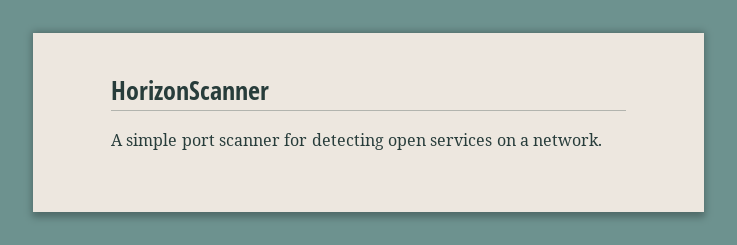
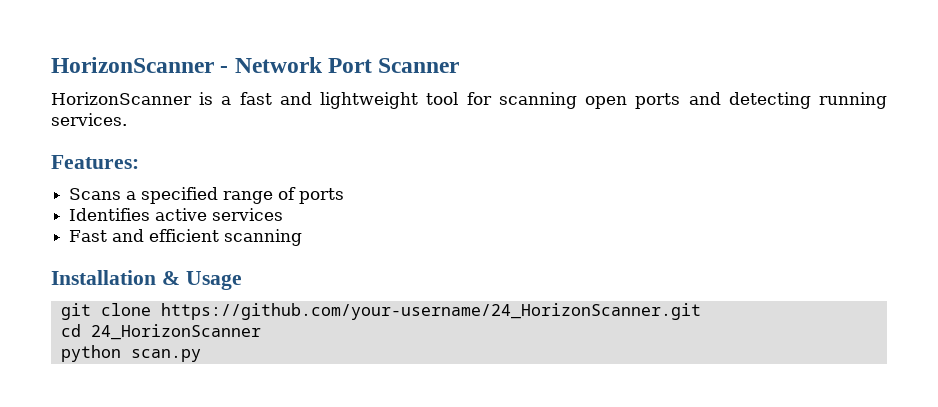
- HorizonScanner
- A simple port scanner for detecting open services on a network.
+ HorizonScanner - Network Port Scanner
+ HorizonScanner is a fast and lightweight tool for scanning open ports and detecting running services.
+ Features:
+ Scans a specified range of ports
+ Identifies active services
+ Fast and efficient scanning
+ Installation & Usage
+ git clone https://github.com/your-username/24_HorizonScanner.git
+ cd 24_HorizonScanner
+ python scan.py

